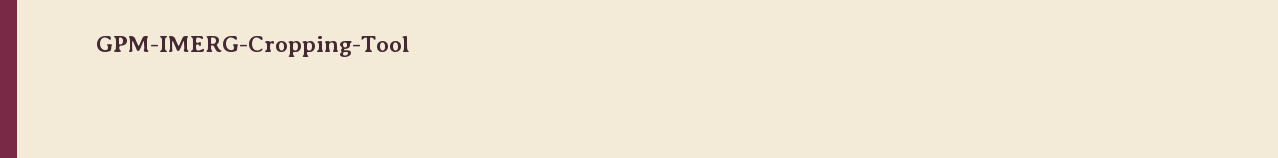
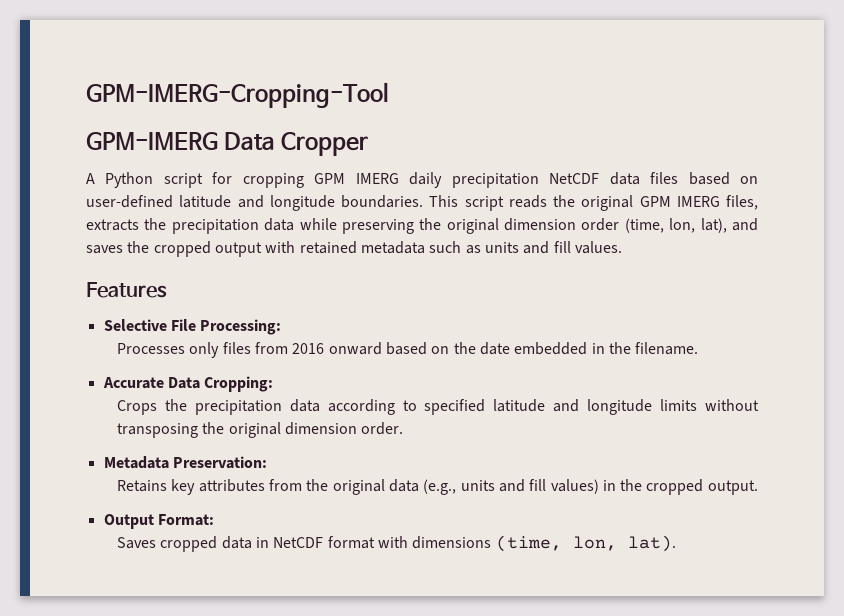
+ GPM-IMERG Data Cropper
+ A Python script for cropping GPM IMERG daily precipitation NetCDF data files based on user-defined latitude and longitude boundaries. This script reads the original GPM IMERG files, extracts the precipitation data while preserving the original dimension order (time, lon, lat), and saves the cropped output with retained metadata such as units and fill values.
+ Features
+ Selective File Processing:
+ Processes only files from 2016 onward based on the date embedded in the filename.
+ Accurate Data Cropping:
+ Crops the precipitation data according to specified latitude and longitude limits without transposing the original dimension order.
+ Metadata Preservation:
+ Retains key attributes from the original data (e.g., units and fill values) in the cropped output.
+ Output Format:
+ Saves cropped data in NetCDF format with dimensions (time, lon, lat).

